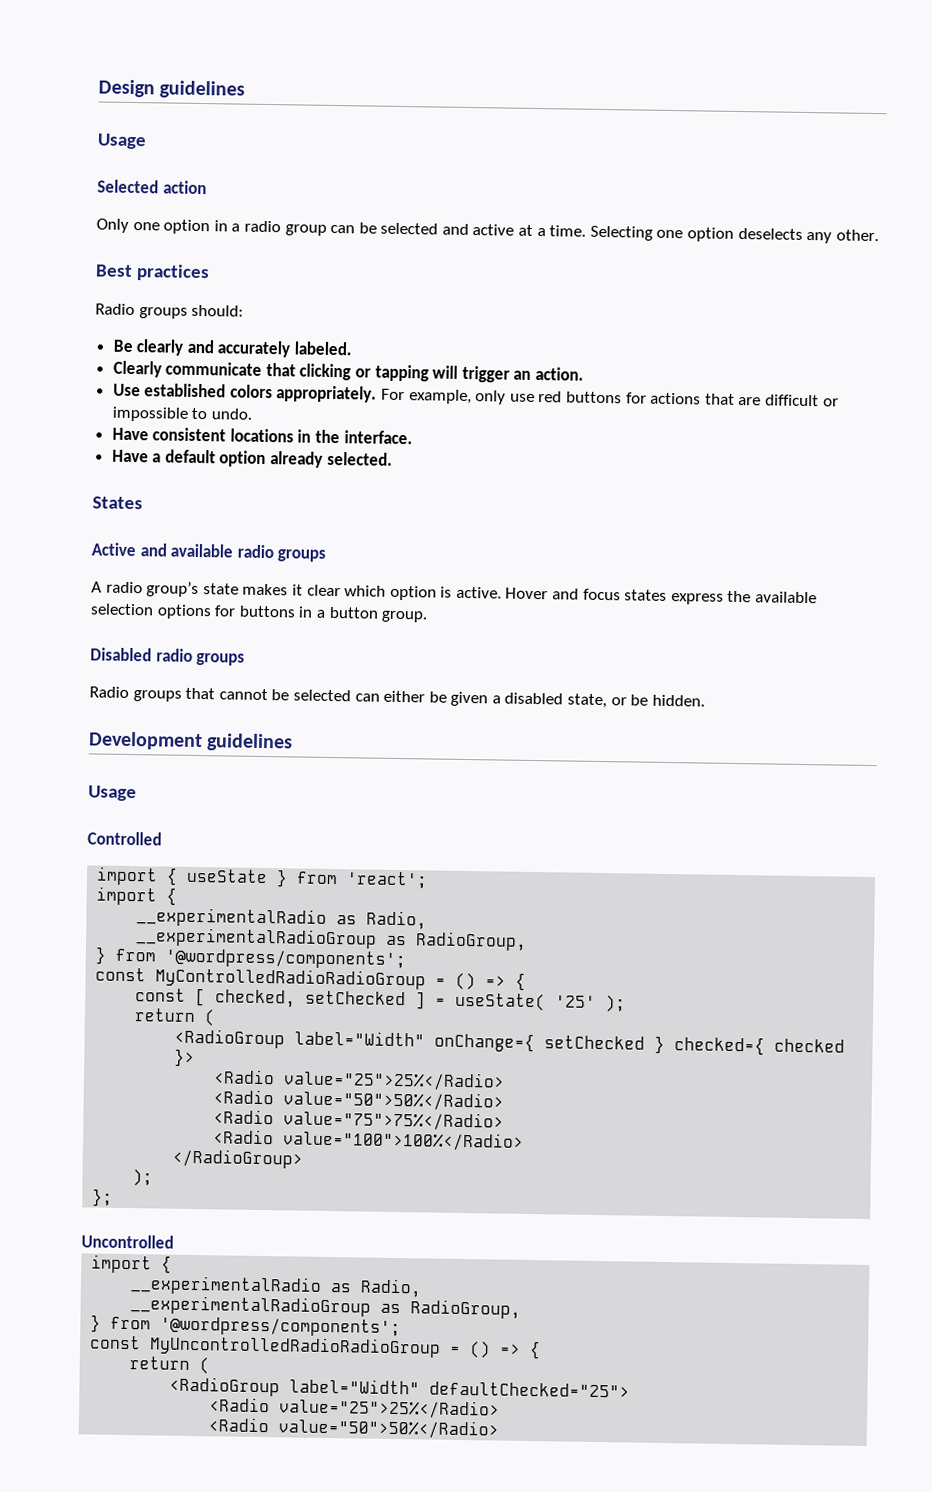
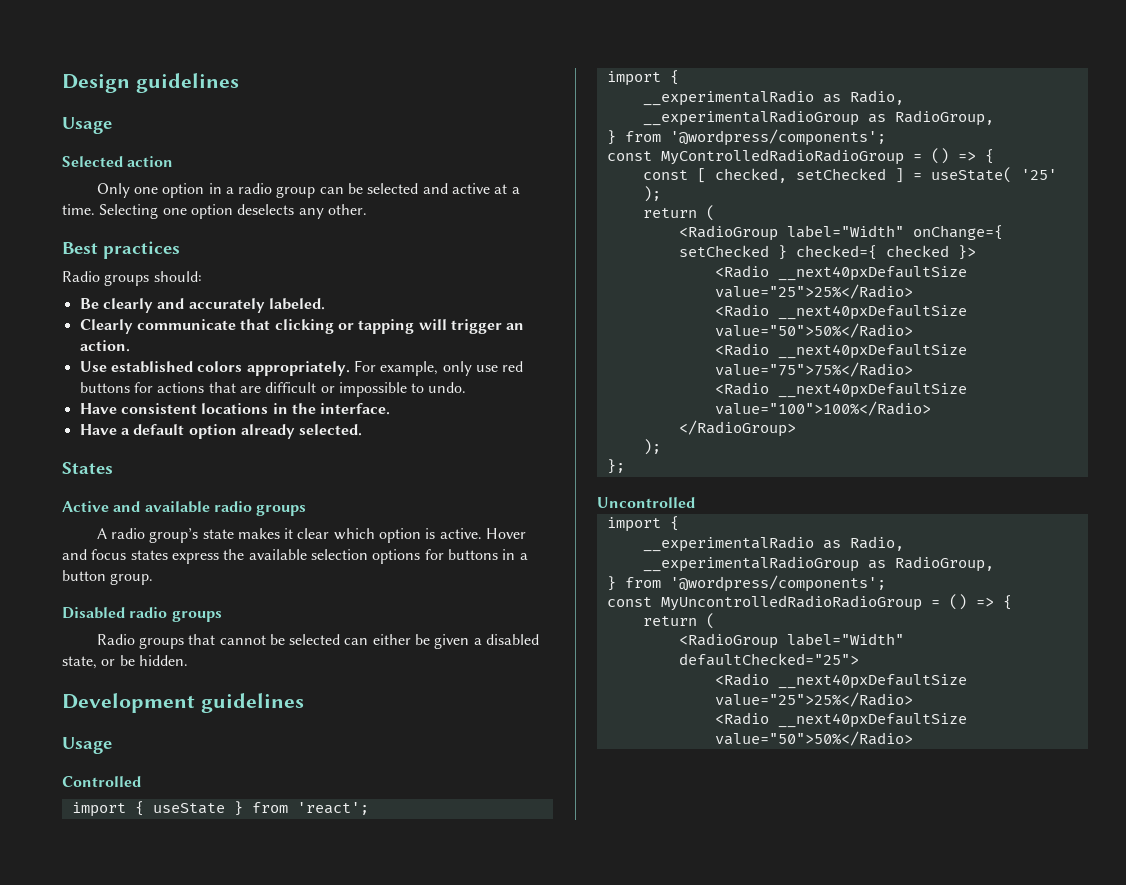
  <RadioGroup label="Width" onChange={ setChecked } checked={ checked }>
- <Radio value="25">25%</Radio>
- <Radio value="50">50%</Radio>
+ <Radio __next40pxDefaultSize value="25">25%</Radio>
+ <Radio __next40pxDefaultSize value="50">50%</Radio>
- <Radio value="75">75%</Radio>
+ <Radio __next40pxDefaultSize value="75">75%</Radio>
- <Radio value="100">100%</Radio>
+ <Radio __next40pxDefaultSize value="100">100%</Radio>
  <RadioGroup label="Width" defaultChecked="25">
- <Radio value="25">25%</Radio>
- <Radio value="50">50%</Radio>
+ <Radio __next40pxDefaultSize value="25">25%</Radio>
+ <Radio __next40pxDefaultSize value="50">50%</Radio>

